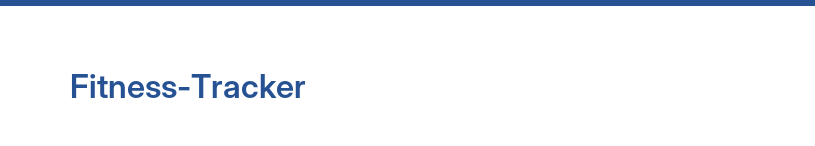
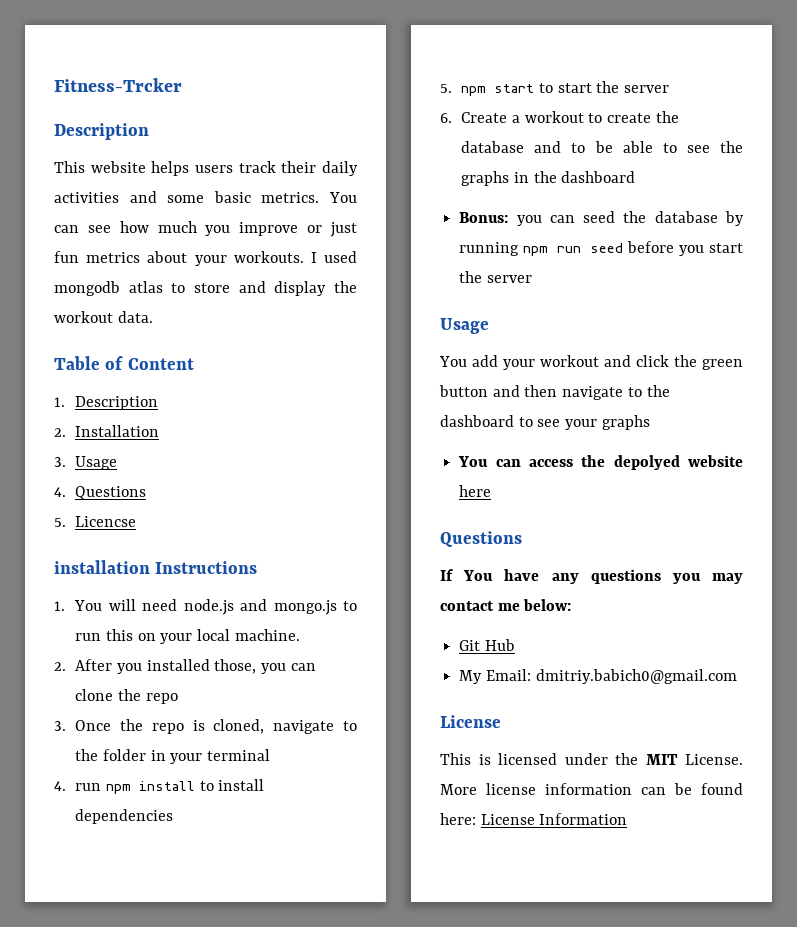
- Fitness-Tracker
+ Fitness-Trcker
+ Description
+ This website helps users track their daily activities and some basic metrics. You can see how much you improve or just fun metrics about your workouts. I used mongodb atlas to store and display the workout data.
+ Table of Content
+ 1. Description
+ 2. Installation
+ 3. Usage
+ 4. Questions
+ 5. Licencse
+ installation Instructions
+ 1. You will need node.js and mongo.js to run this on your local machine.
+ 2. After you installed those, you can clone the repo
+ 3. Once the repo is cloned, navigate to the folder in your terminal
+ 4. run npm install to install dependencies
+ 5. npm start to start the server
+ 6. Create a workout to create the database and to be able to see the graphs in the dashboard
+ Bonus: you can seed the database by running npm run seed before you start the server
+ Usage
+ You add your workout and click the green button and then navigate to the dashboard to see your graphs
+ You can access the depolyed website here
+ Questions
+ If You have any questions you may contact me below:
+ Git Hub
+ My Email: dmitriy.babich0@gmail.com
+ License
+ This is licensed under the MIT License. More license information can be found here: License Information

